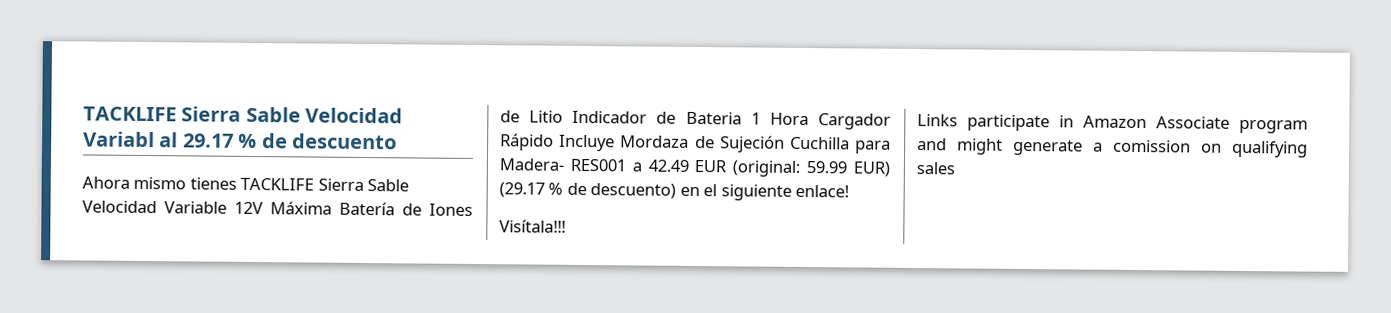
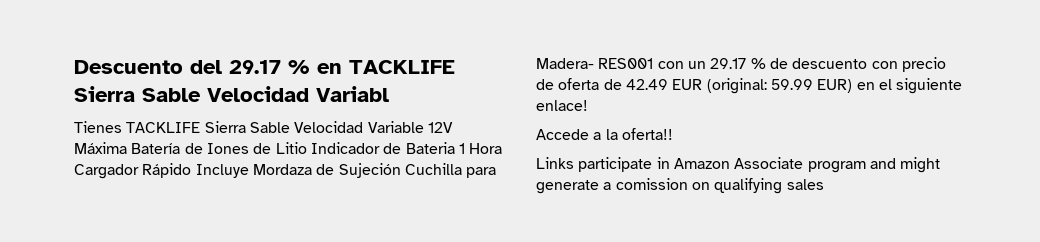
- TACKLIFE Sierra Sable Velocidad Variabl al 29.17 % de descuento
- Ahora mismo tienes TACKLIFE Sierra Sable Velocidad Variable 12V Máxima Batería de Iones de Litio Indicador de Bateria 1 Hora Cargador Rápido Incluye Mordaza de Sujeción Cuchilla para Madera- RES001 a 42.49 EUR (original: 59.99 EUR) (29.17 % de descuento) en el siguiente enlace!
+ Descuento del 29.17 % en TACKLIFE Sierra Sable Velocidad Variabl
+ Tienes TACKLIFE Sierra Sable Velocidad Variable 12V Máxima Batería de Iones de Litio Indicador de Bateria 1 Hora Cargador Rápido Incluye Mordaza de Sujeción Cuchilla para Madera- RES001 con un 29.17 % de descuento con precio de oferta de 42.49 EUR (original: 59.99 EUR) en el siguiente enlace!
- Visítala!!!
+ Accede a la oferta!!

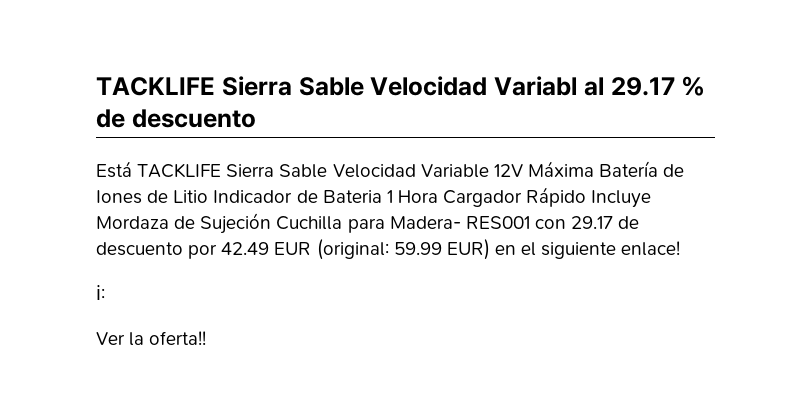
- Descuento del 29.17 % en TACKLIFE Sierra Sable Velocidad Variabl
- Tienes TACKLIFE Sierra Sable Velocidad Variable 12V Máxima Batería de Iones de Litio Indicador de Bateria 1 Hora Cargador Rápido Incluye Mordaza de Sujeción Cuchilla para Madera- RES001 con un 29.17 % de descuento con precio de oferta de 42.49 EUR (original: 59.99 EUR) en el siguiente enlace!
+ TACKLIFE Sierra Sable Velocidad Variabl al 29.17 % de descuento
+ Está TACKLIFE Sierra Sable Velocidad Variable 12V Máxima Batería de Iones de Litio Indicador de Bateria 1 Hora Cargador Rápido Incluye Mordaza de Sujeción Cuchilla para Madera- RES001 con 29.17 de descuento por 42.49 EUR (original: 59.99 EUR) en el siguiente enlace!
- Accede a la oferta!!
+ ℹ:
+ Ver la oferta!!
- Links participate in Amazon Associate program and might generate a comission on qualifying sales

